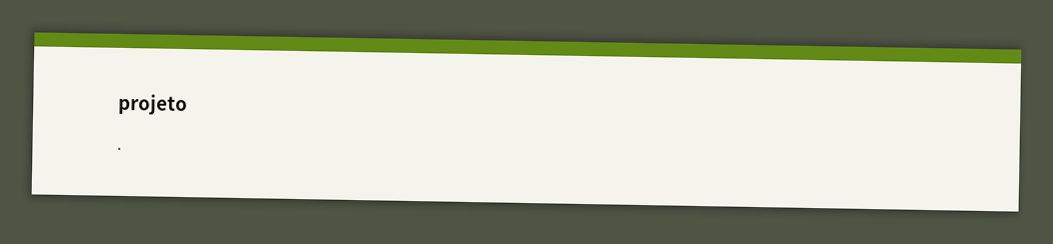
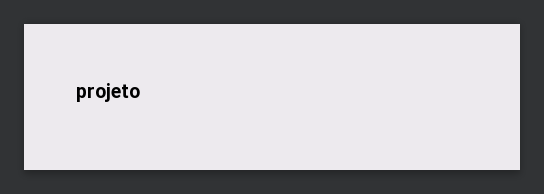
- .

